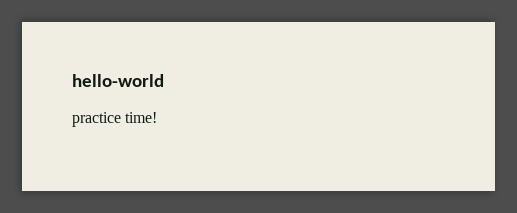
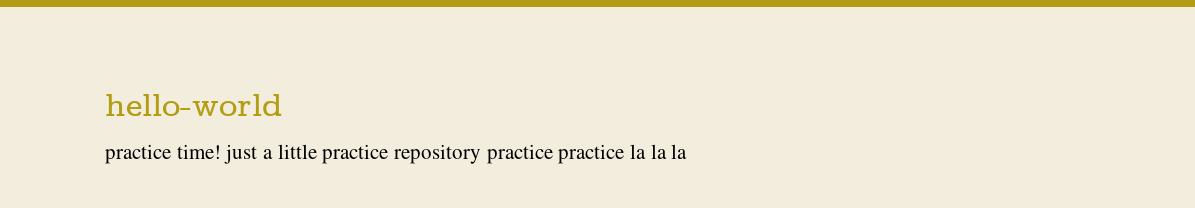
- practice time!
+ practice time! just a little practice repository practice practice la la la

